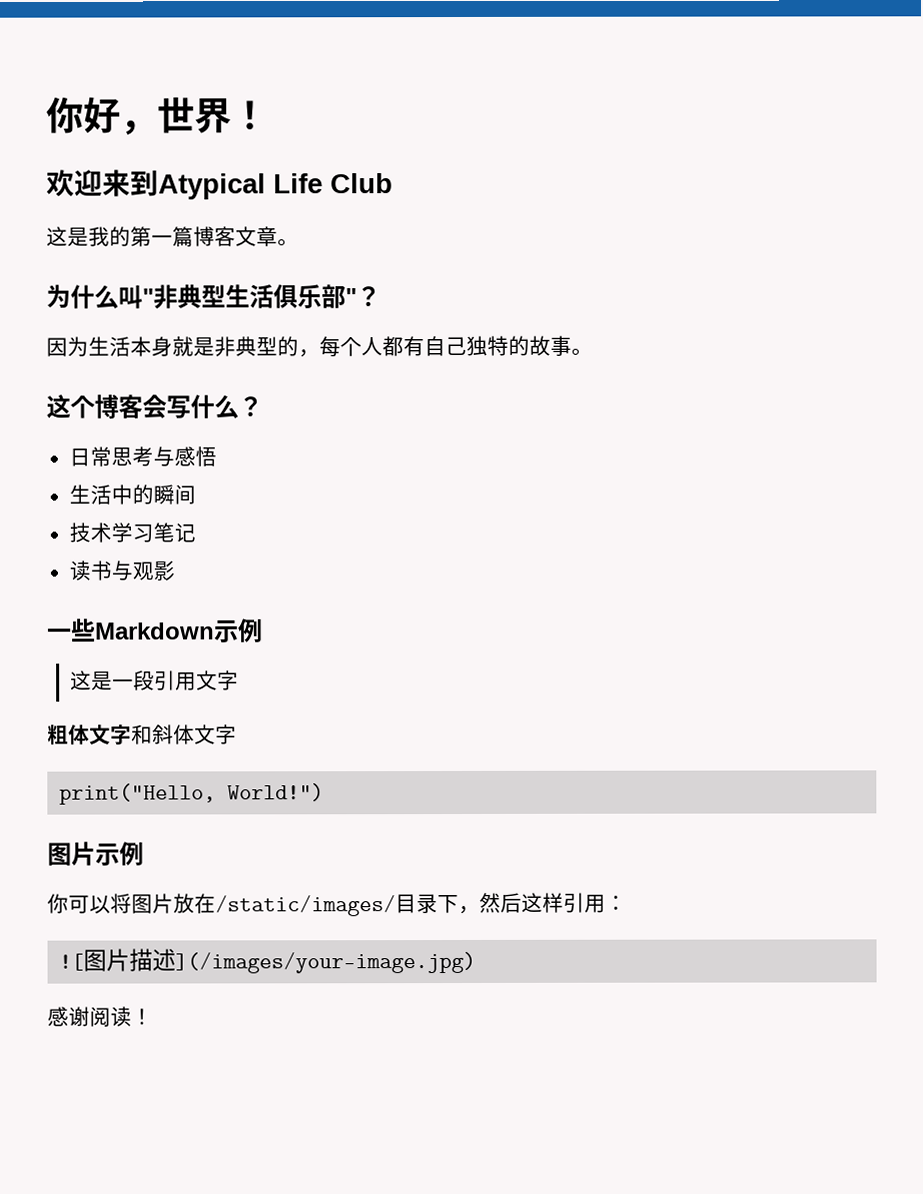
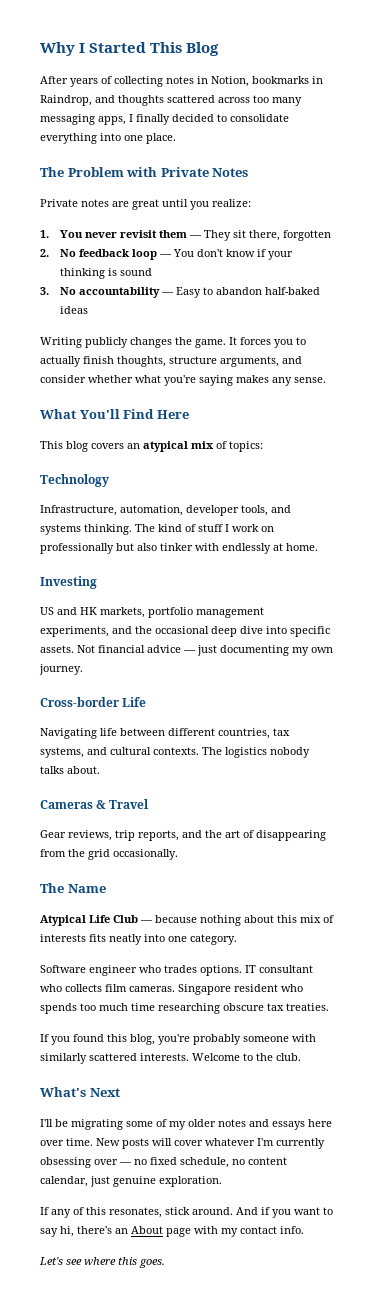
- 你好，世界！
- 欢迎来到Atypical Life Club
- 这是我的第一篇博客文章。
- 为什么叫"非典型生活俱乐部"？
- 因为生活本身就是非典型的，每个人都有自己独特的故事。
- 这个博客会写什么？
- 日常思考与感悟
- 生活中的瞬间
- 技术学习笔记
- 读书与观影
- 一些Markdown示例
- 这是一段引用文字
- 粗体文字和斜体文字
- print("Hello, World!")
- 图片示例
- 你可以将图片放在/static/images/目录下，然后这样引用：
- ![图片描述](/images/your-image.jpg)
- 感谢阅读！
+ Why I Started This Blog
+ After years of collecting notes in Notion, bookmarks in Raindrop, and thoughts scattered across too many messaging apps, I finally decided to consolidate everything into one place.
+ The Problem with Private Notes
+ Private notes are great until you realize:
+ 1. You never revisit them — They sit there, forgotten
+ 2. No feedback loop — You don't know if your thinking is sound
+ 3. No accountability — Easy to abandon half-baked ideas
+ Writing publicly changes the game. It forces you to actually finish thoughts, structure arguments, and consider whether what you're saying makes any sense.
+ What You'll Find Here
+ This blog covers an atypical mix of topics:
+ Technology
+ Infrastructure, automation, developer tools, and systems thinking. The kind of stuff I work on professionally but also tinker with endlessly at home.
+ Investing
+ US and HK markets, portfolio management experiments, and the occasional deep dive into specific assets. Not financial advice — just documenting my own journey.
+ Cross-border Life
+ Navigating life between different countries, tax systems, and cultural contexts. The logistics nobody talks about.
+ Cameras & Travel
+ Gear reviews, trip reports, and the art of disappearing from the grid occasionally.
+ The Name
+ Atypical Life Club — because nothing about this mix of interests fits neatly into one category.
+ Software engineer who trades options. IT consultant who collects film cameras. Singapore resident who spends too much time researching obscure tax treaties.
+ If you found this blog, you're probably someone with similarly scattered interests. Welcome to the club.
+ What's Next
+ I'll be migrating some of my older notes and essays here over time. New posts will cover whatever I'm currently obsessing over — no fixed schedule, no content calendar, just genuine exploration.
+ If any of this resonates, stick around. And if you want to say hi, there's an About page with my contact info.
+ Let's see where this goes.

